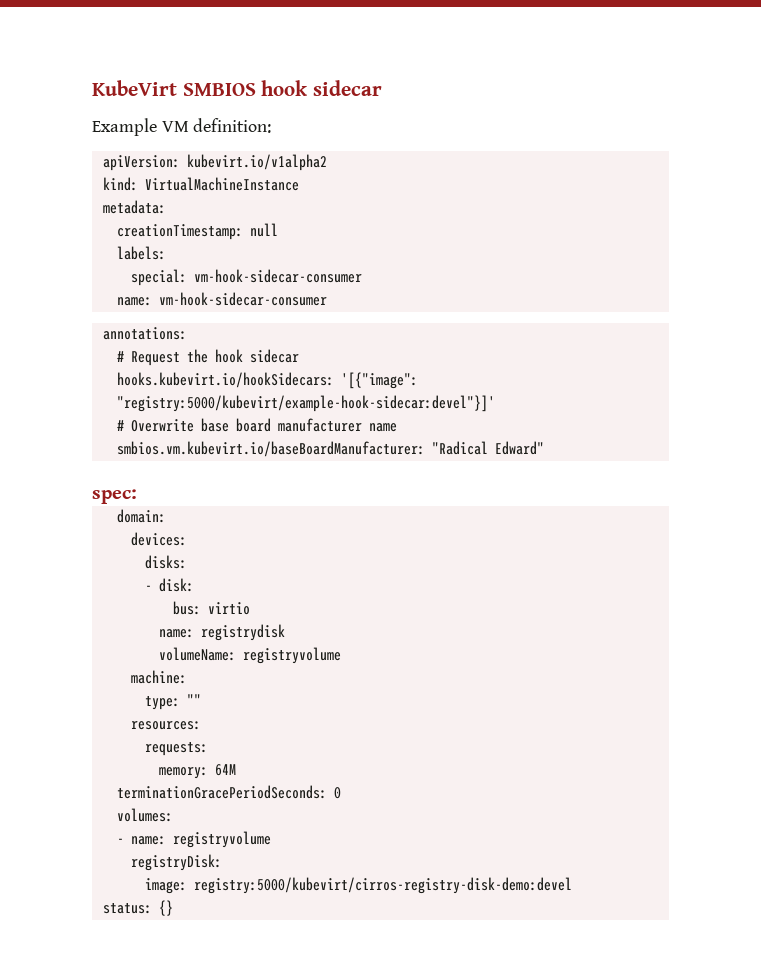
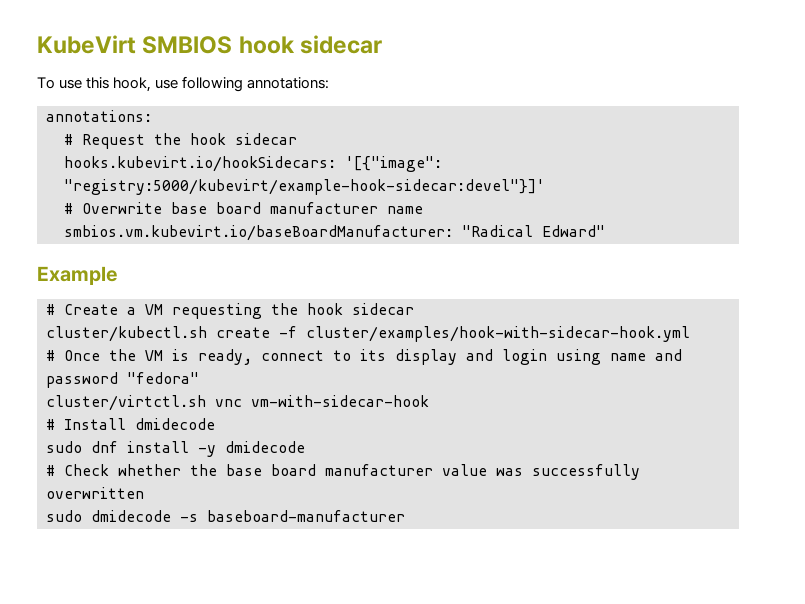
- Example VM definition:
- apiVersion: kubevirt.io/v1alpha2
- kind: VirtualMachineInstance
- metadata:
- creationTimestamp: null
- labels:
- special: vm-hook-sidecar-consumer
- name: vm-hook-sidecar-consumer
+ To use this hook, use following annotations:
- spec:
- domain:
- devices:
- disks:
- - disk:
- bus: virtio
- name: registrydisk
- volumeName: registryvolume
- machine:
- type: ""
- resources:
- requests:
- memory: 64M
- terminationGracePeriodSeconds: 0
- volumes:
- - name: registryvolume
- registryDisk:
- image: registry:5000/kubevirt/cirros-registry-disk-demo:devel
- status: {}
+ Example
+ # Create a VM requesting the hook sidecar
+ cluster/kubectl.sh create -f cluster/examples/hook-with-sidecar-hook.yml
+ # Once the VM is ready, connect to its display and login using name and password "fedora"
+ cluster/virtctl.sh vnc vm-with-sidecar-hook
+ # Install dmidecode
+ sudo dnf install -y dmidecode
+ # Check whether the base board manufacturer value was successfully overwritten
+ sudo dmidecode -s baseboard-manufacturer

